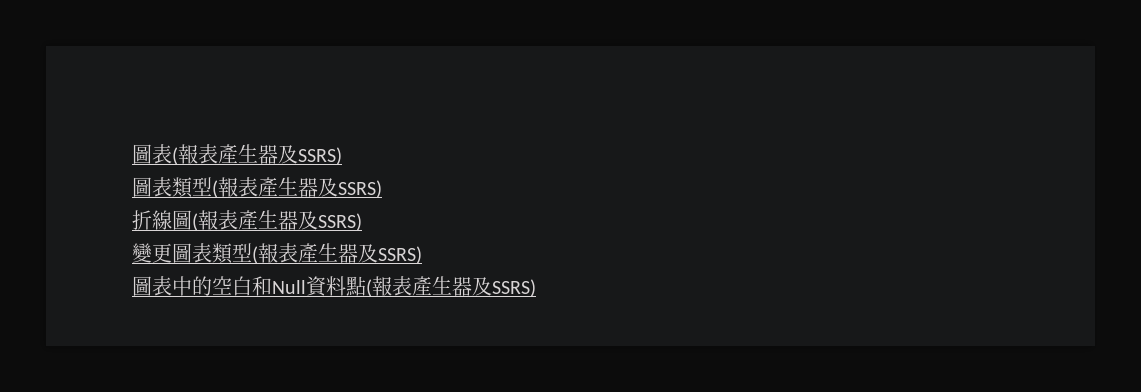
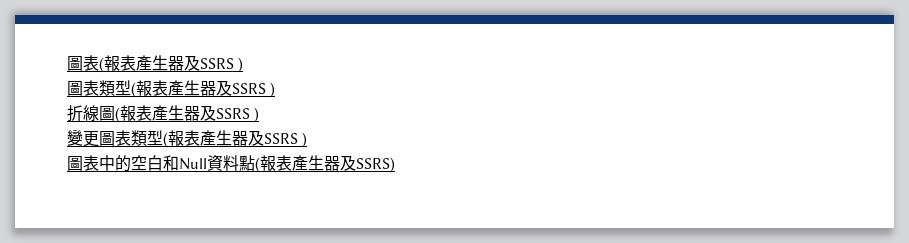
- 圖表(報表產生器及SSRS)
- 圖表類型(報表產生器及SSRS)
+ 圖表(報表產生器及SSRS )
+ 圖表類型(報表產生器及SSRS )
- 折線圖(報表產生器及SSRS)
+ 折線圖(報表產生器及SSRS )
- 變更圖表類型(報表產生器及SSRS)
+ 變更圖表類型(報表產生器及SSRS )

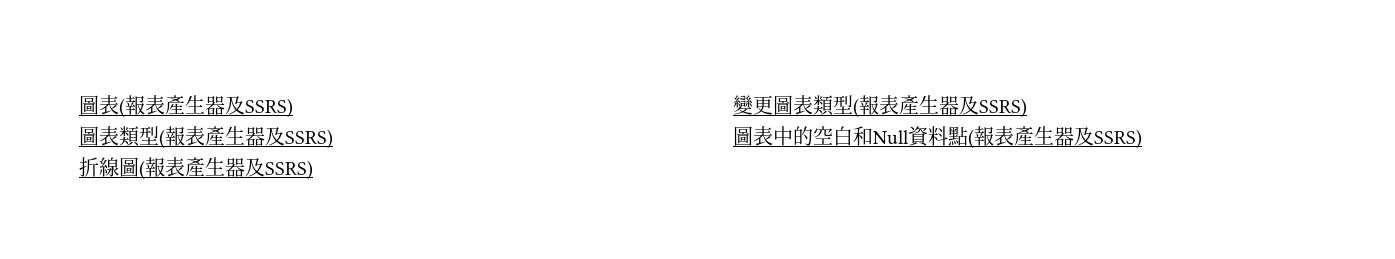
- 圖表(報表產生器及SSRS )
- 圖表類型(報表產生器及SSRS )
+ 圖表(報表產生器及SSRS)
+ 圖表類型(報表產生器及SSRS)
- 折線圖(報表產生器及SSRS )
+ 折線圖(報表產生器及SSRS)
- 變更圖表類型(報表產生器及SSRS )
+ 變更圖表類型(報表產生器及SSRS)

